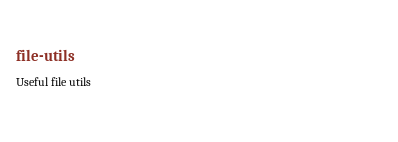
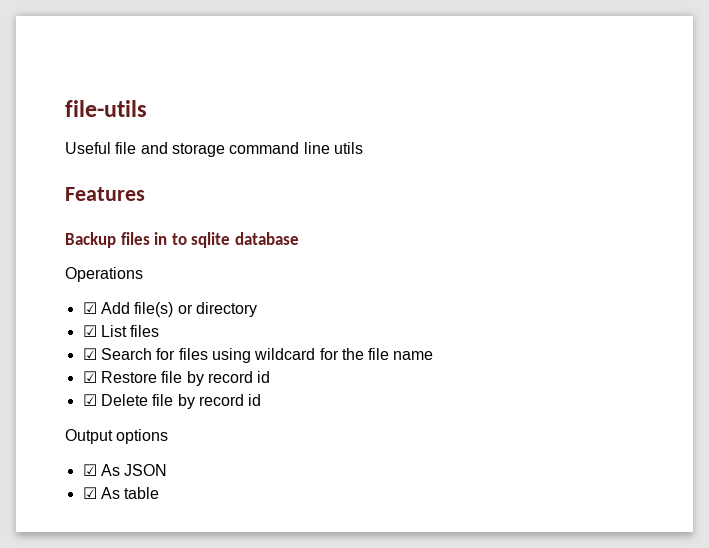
- Useful file utils
+ Useful file and storage command line utils
+ Features
+ Backup files in to sqlite database
+ Operations
+ ☑ Add file(s) or directory
+ ☑ List files
+ ☑ Search for files using wildcard for the file name
+ ☑ Restore file by record id
+ ☑ Delete file by record id
+ Output options
+ ☑ As JSON
+ ☑ As table

